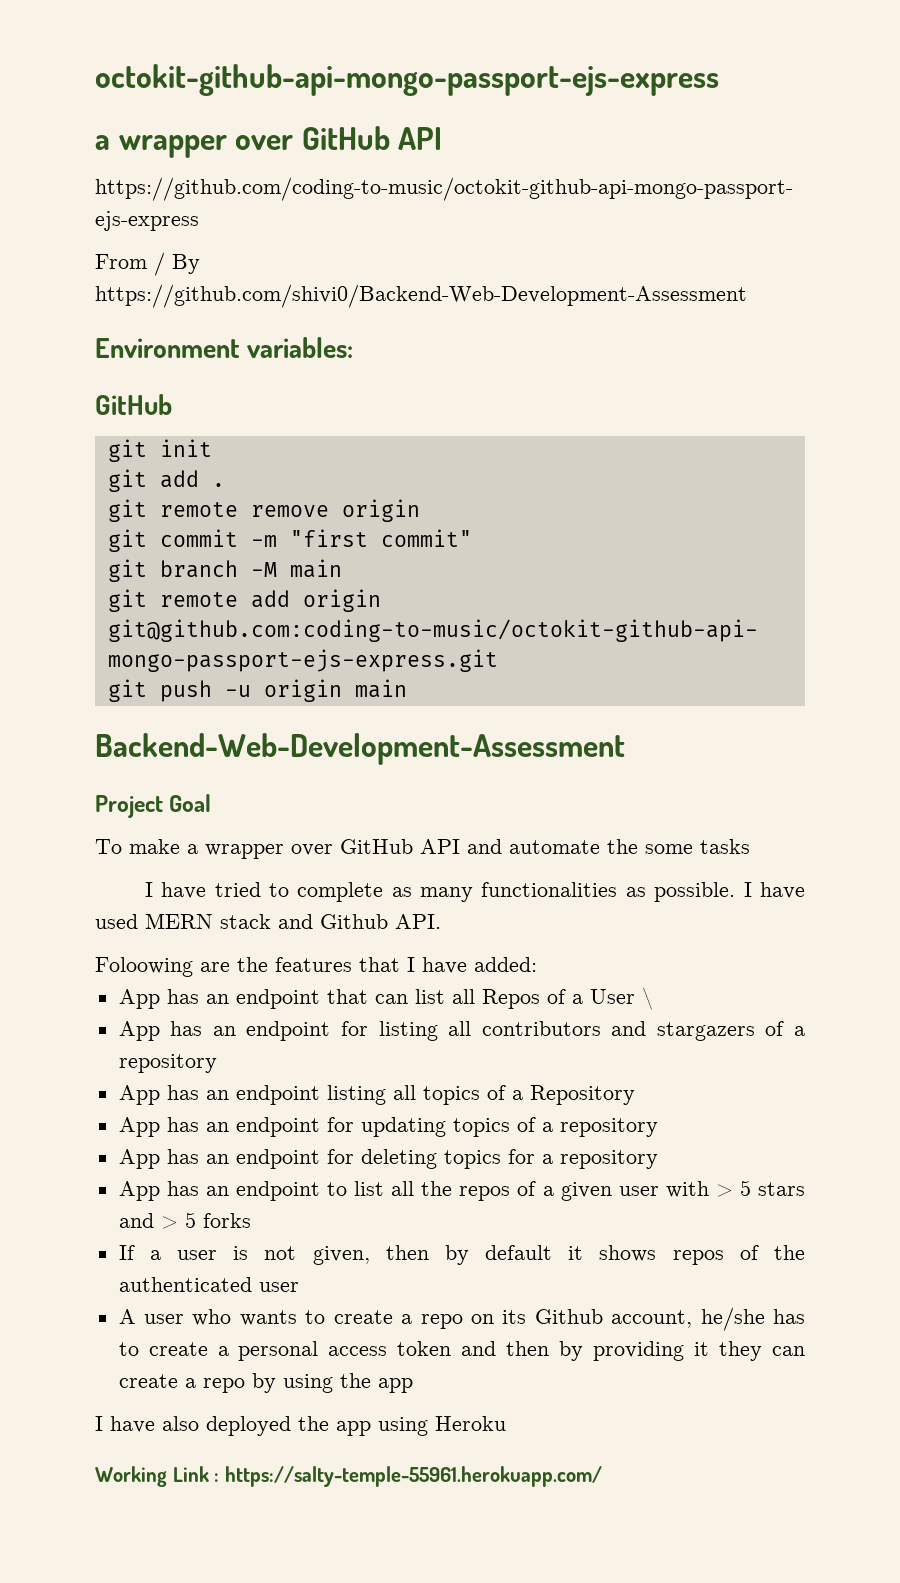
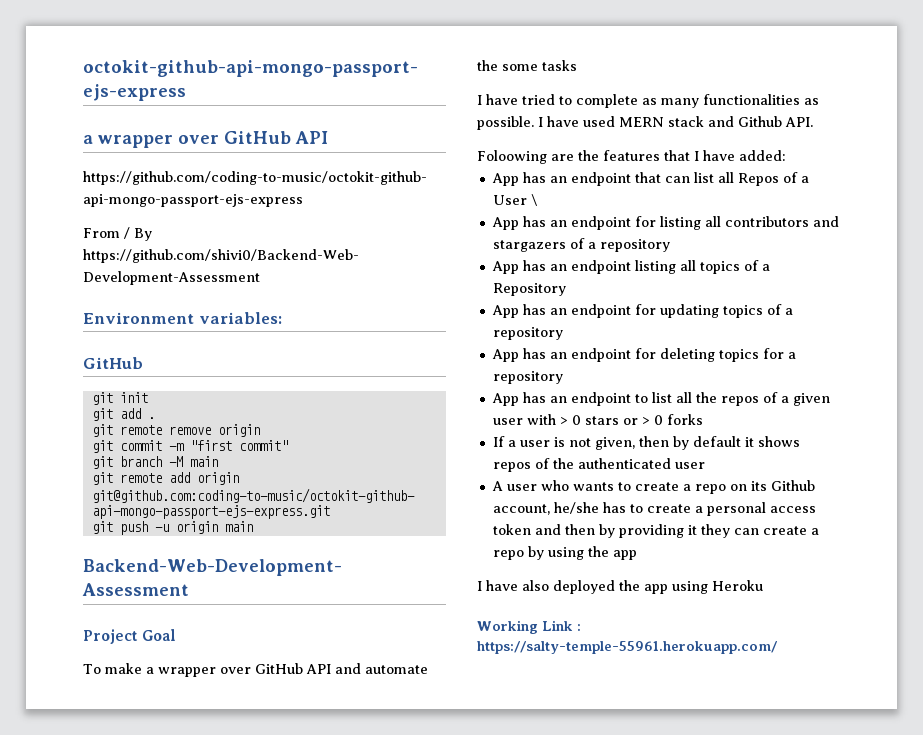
- App has an endpoint to list all the repos of a given user with > 5 stars and > 5 forks
+ App has an endpoint to list all the repos of a given user with > 0 stars or > 0 forks

